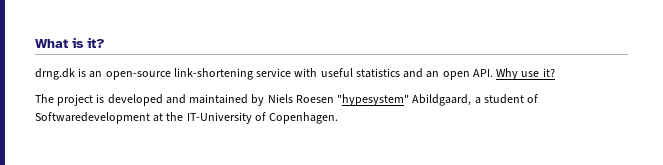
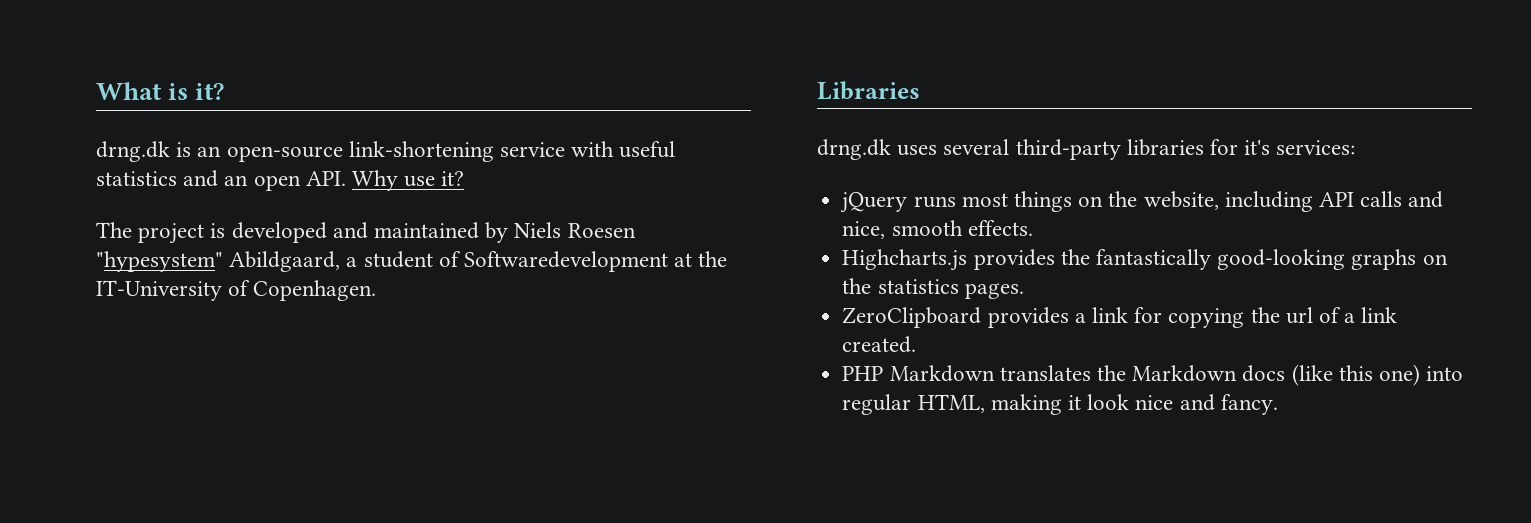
+ Libraries
+ drng.dk uses several third-party libraries for it's services:
+ jQuery runs most things on the website, including API calls and nice, smooth effects.
+ Highcharts.js provides the fantastically good-looking graphs on the statistics pages.
+ ZeroClipboard provides a link for copying the url of a link created.
+ PHP Markdown translates the Markdown docs (like this one) into regular HTML, making it look nice and fancy.

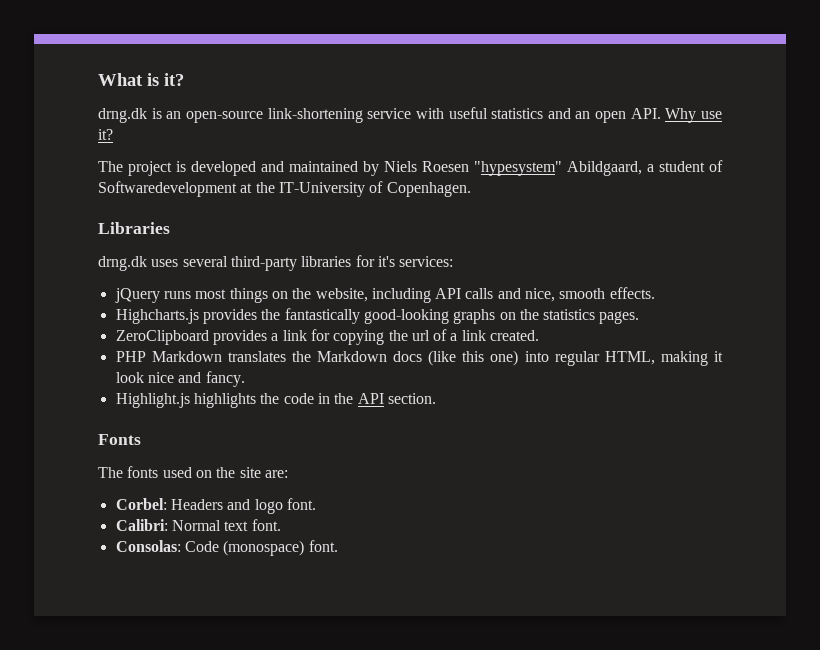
+ Highlight.js highlights the code in the API section.
+ Fonts
+ The fonts used on the site are:
+ Corbel: Headers and logo font.
+ Calibri: Normal text font.
+ Consolas: Code (monospace) font.

